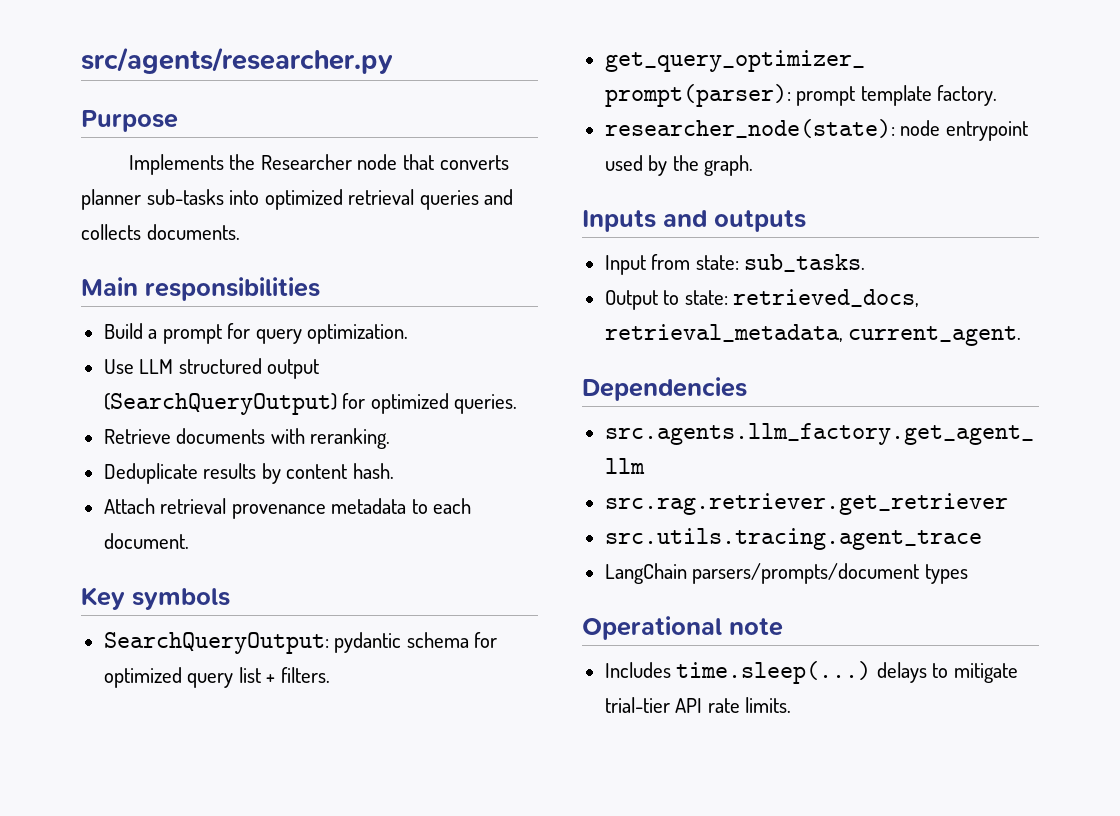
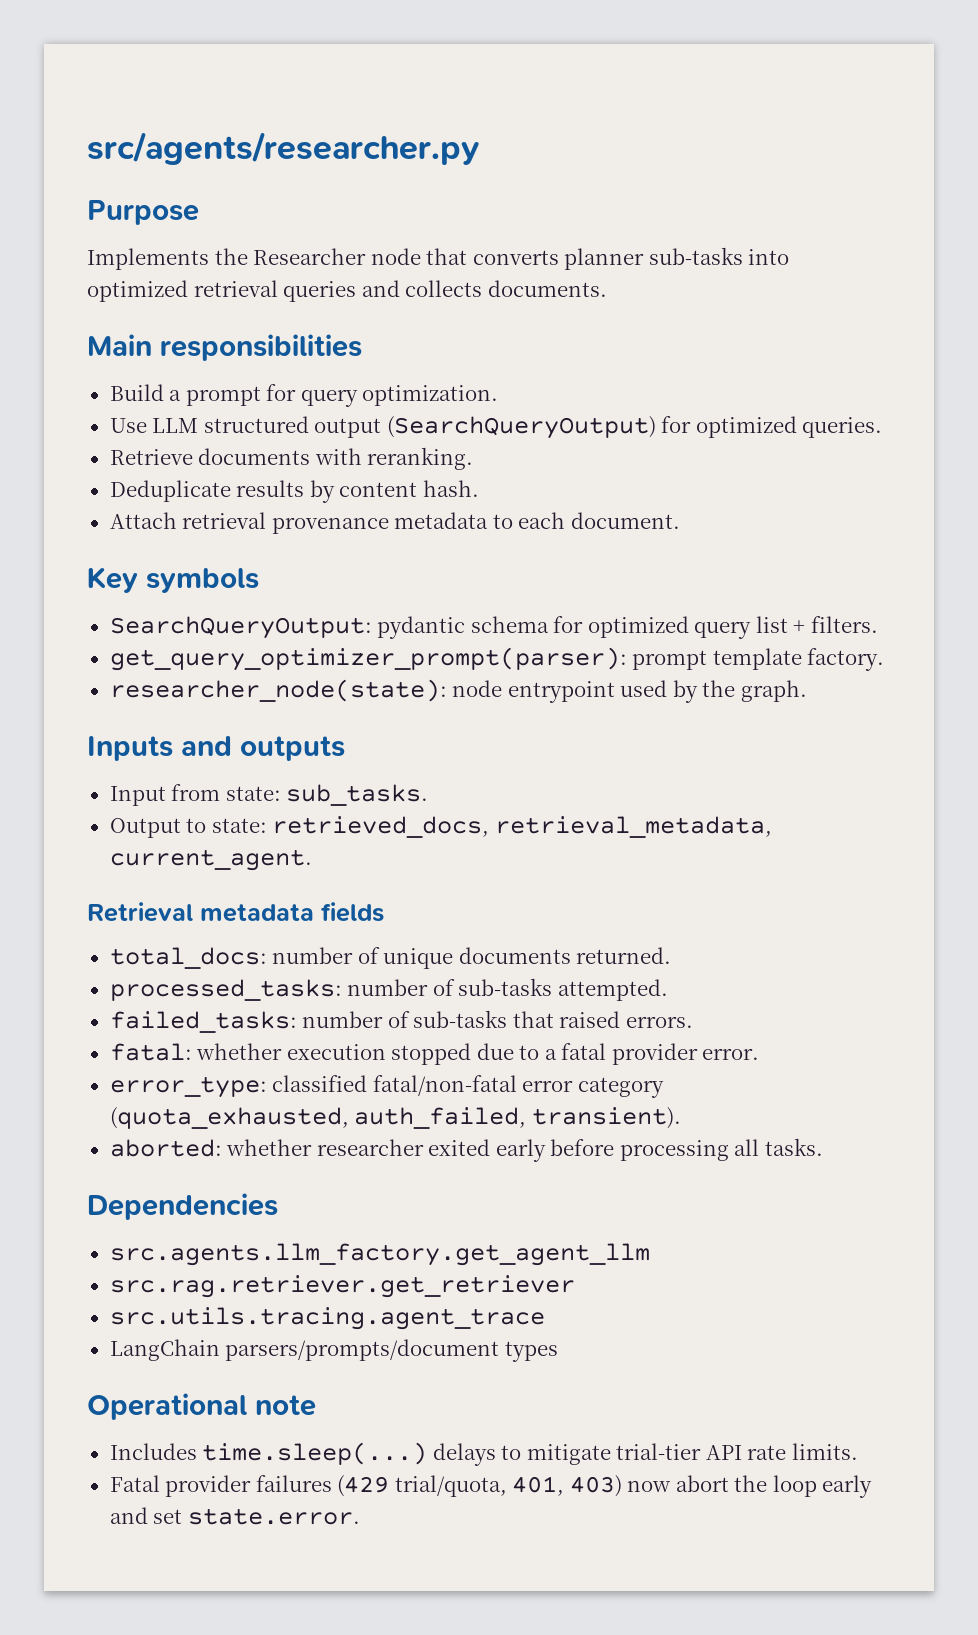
+ Retrieval metadata fields
+ total_docs: number of unique documents returned.
+ processed_tasks: number of sub-tasks attempted.
+ failed_tasks: number of sub-tasks that raised errors.
+ fatal: whether execution stopped due to a fatal provider error.
+ error_type: classified fatal/non-fatal error category (quota_exhausted, auth_failed, transient).
+ aborted: whether researcher exited early before processing all tasks.
+ Fatal provider failures (429 trial/quota, 401, 403) now abort the loop early and set state.error.

